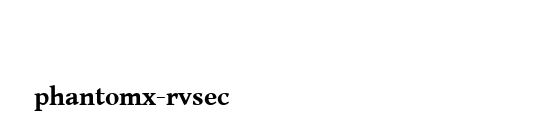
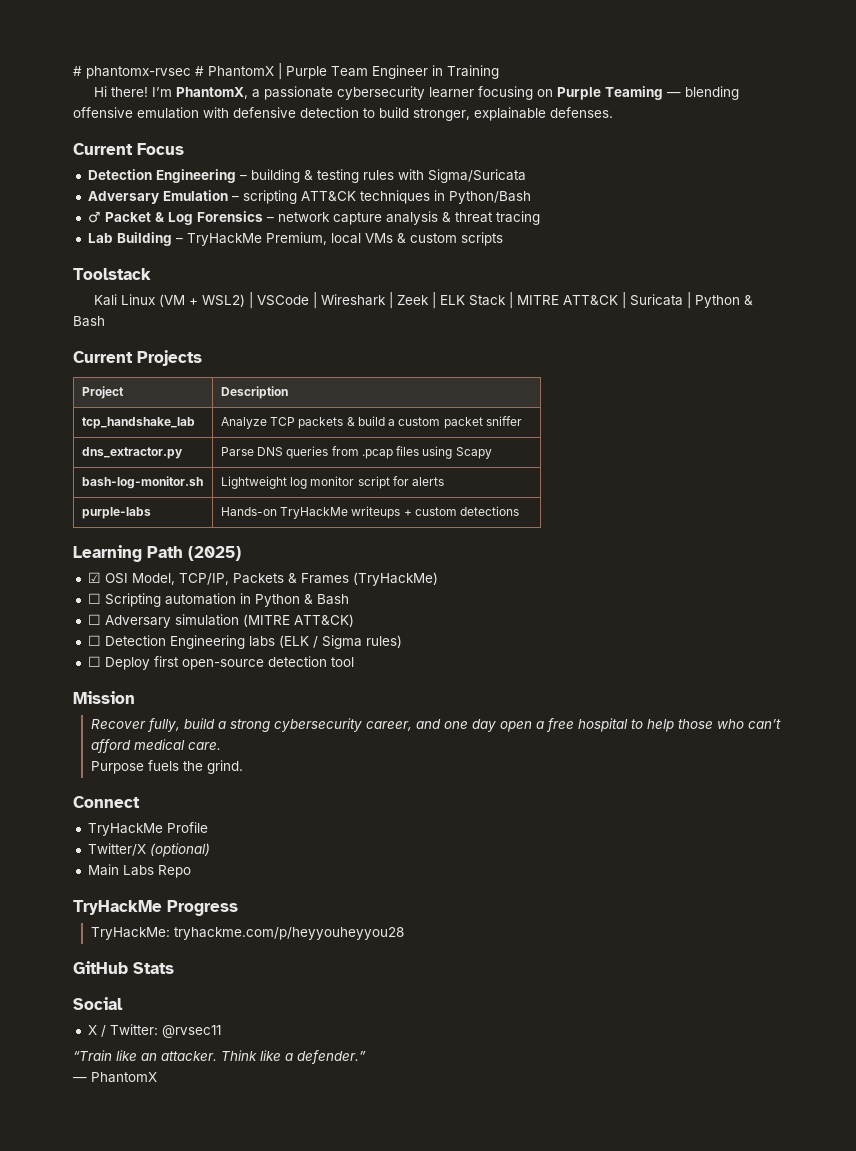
- phantomx-rvsec
+ # phantomx-rvsec # PhantomX | Purple Team Engineer in Training
+ Hi there! I’m PhantomX, a passionate cybersecurity learner focusing on Purple Teaming — blending offensive emulation with defensive detection to build stronger, explainable defenses.
+ Current Focus
+ Detection Engineering – building & testing rules with Sigma/Suricata
+ Adversary Emulation – scripting ATT&CK techniques in Python/Bash
+ ♂ Packet & Log Forensics – network capture analysis & threat tracing
+ Lab Building – TryHackMe Premium, local VMs & custom scripts
+ Toolstack
+ Kali Linux (VM + WSL2) | VSCode | Wireshark | Zeek | ELK Stack | MITRE ATT&CK | Suricata | Python & Bash
+ Current Projects
+ Project | Description
+ tcp_handshake_lab | Analyze TCP packets & build a custom packet sniffer
+ dns_extractor.py | Parse DNS queries from .pcap files using Scapy
+ bash-log-monitor.sh | Lightweight log monitor script for alerts
+ purple-labs | Hands-on TryHackMe writeups + custom detections
+ Learning Path (2025)
+ ☑ OSI Model, TCP/IP, Packets & Frames (TryHackMe)
+ ☐ Scripting automation in Python & Bash
+ ☐ Adversary simulation (MITRE ATT&CK)
+ ☐ Detection Engineering labs (ELK / Sigma rules)
+ ☐ Deploy first open-source detection tool
+ Mission
+ Recover fully, build a strong cybersecurity career, and one day open a free hospital to help those who can’t afford medical care.
+ Purpose fuels the grind.
+ Connect
+ TryHackMe Profile
+ Twitter/X (optional)
+ Main Labs Repo
+ TryHackMe Progress
+ TryHackMe: tryhackme.com/p/heyyouheyyou28
+ GitHub Stats
+ Social
+ X / Twitter: @rvsec11
+ “Train like an attacker. Think like a defender.”
+ — PhantomX

